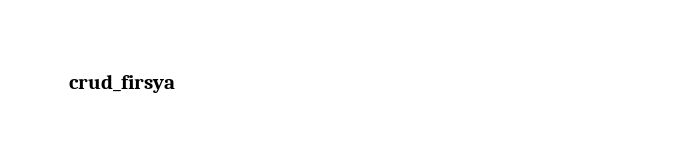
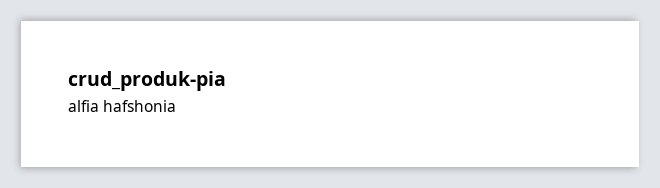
- crud_firsya
+ crud_produk-pia
+ alfia hafshonia

